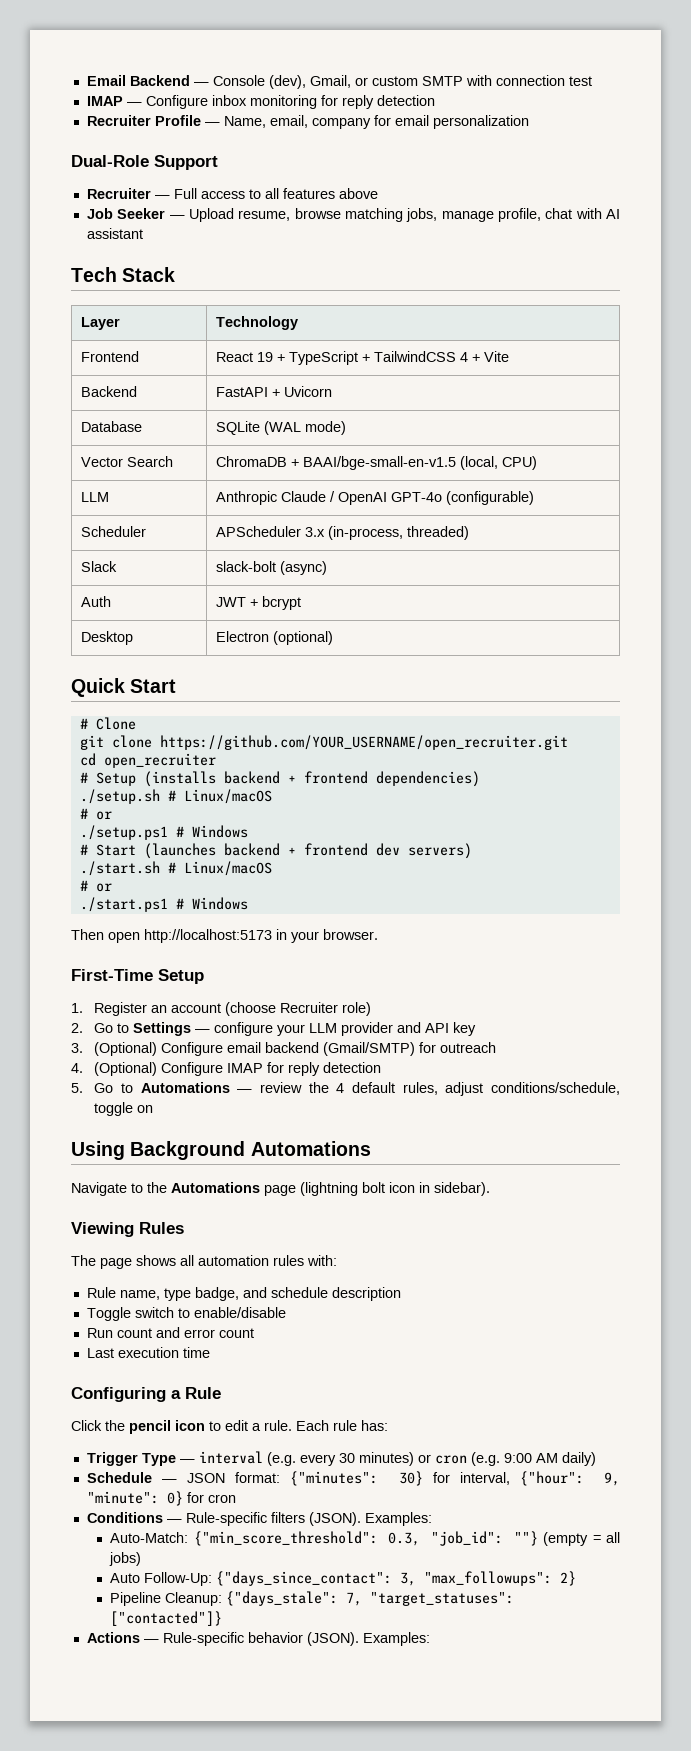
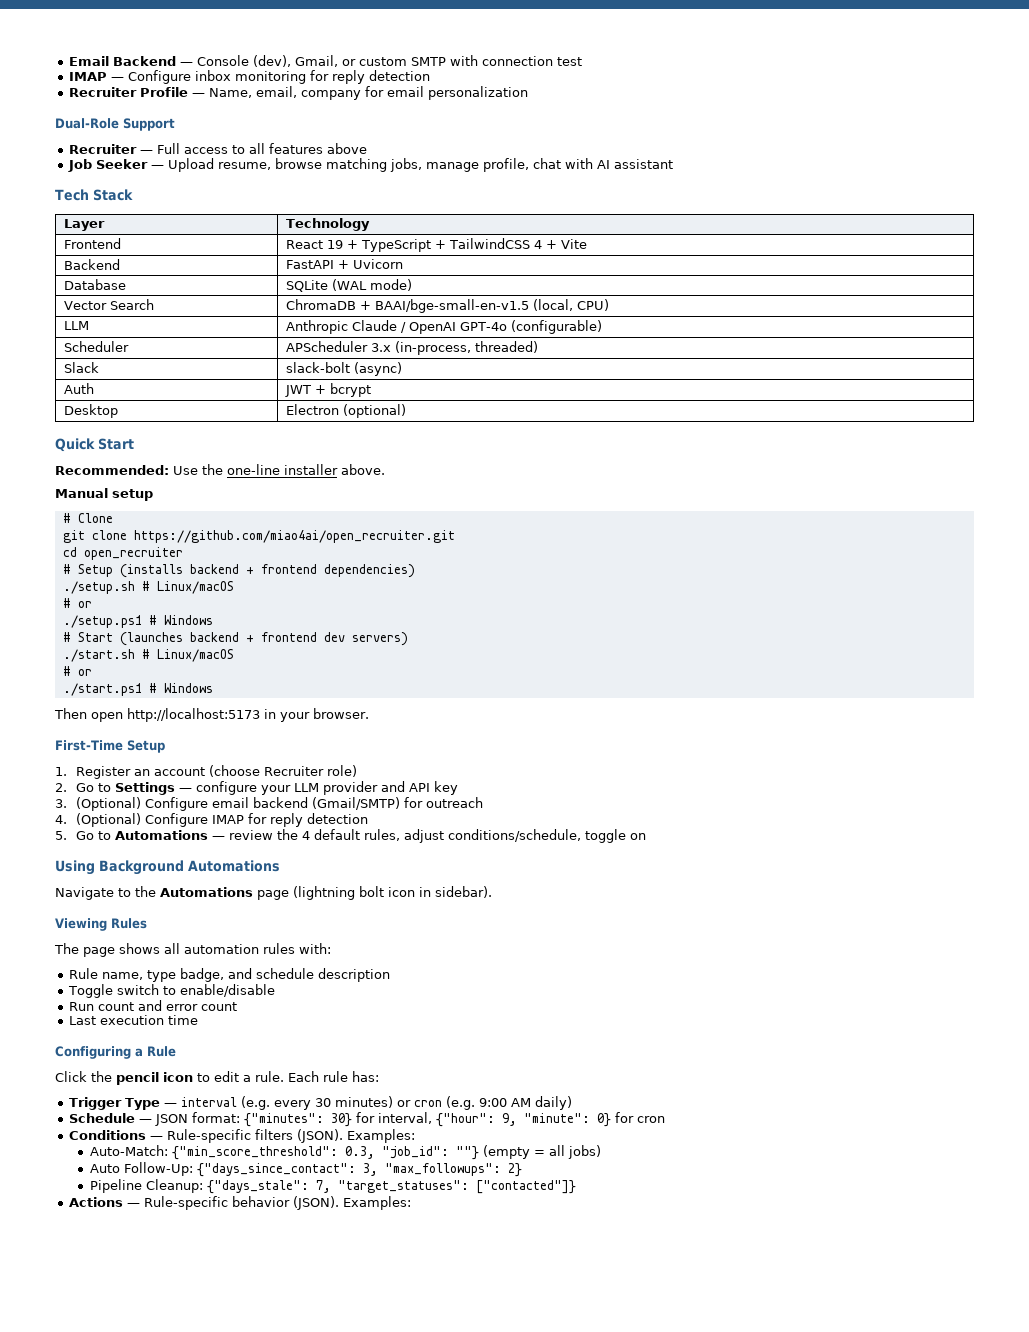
+ Recommended: Use the one-line installer above.
+ Manual setup
- git clone https://github.com/YOUR_USERNAME/open_recruiter.git
+ git clone https://github.com/miao4ai/open_recruiter.git

